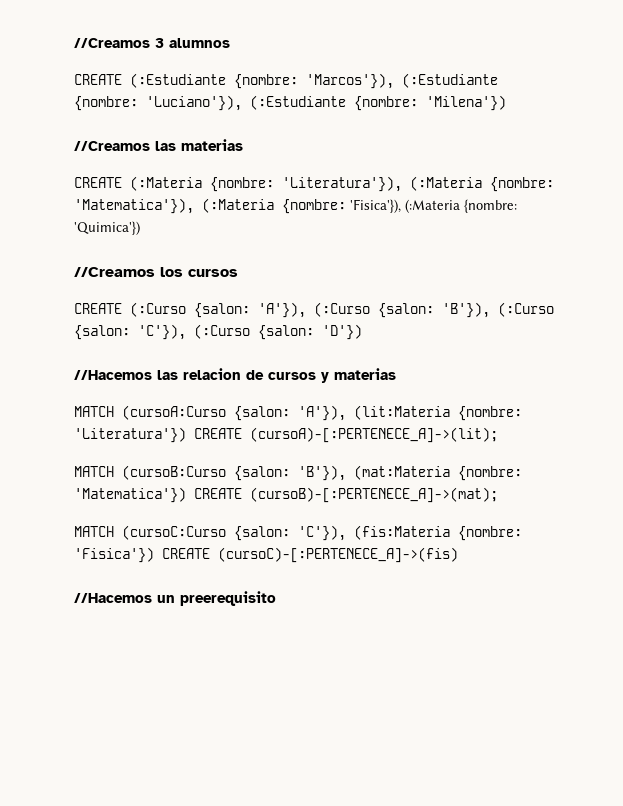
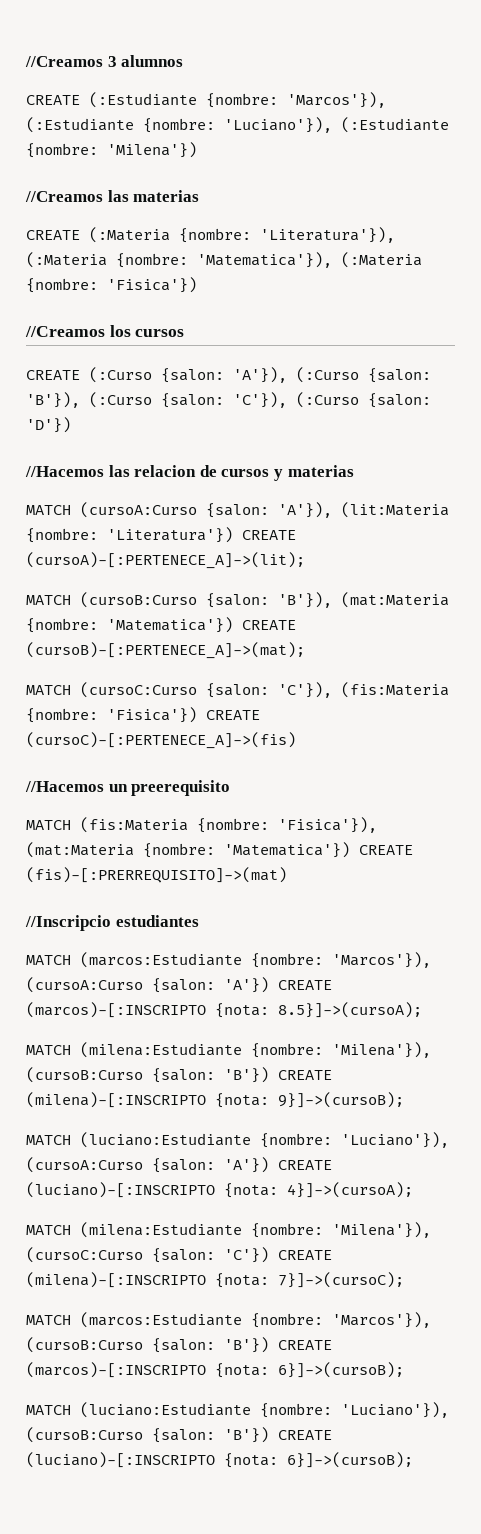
- CREATE (:Materia {nombre: 'Literatura'}), (:Materia {nombre: 'Matematica'}), (:Materia {nombre: 'Fisica'}), (:Materia {nombre: 'Quimica'})
+ CREATE (:Materia {nombre: 'Literatura'}), (:Materia {nombre: 'Matematica'}), (:Materia {nombre: 'Fisica'})
+ MATCH (fis:Materia {nombre: 'Fisica'}), (mat:Materia {nombre: 'Matematica'}) CREATE (fis)-[:PRERREQUISITO]->(mat)
+ //Inscripcio estudiantes
+ MATCH (marcos:Estudiante {nombre: 'Marcos'}), (cursoA:Curso {salon: 'A'}) CREATE (marcos)-[:INSCRIPTO {nota: 8.5}]->(cursoA);
+ MATCH (milena:Estudiante {nombre: 'Milena'}), (cursoB:Curso {salon: 'B'}) CREATE (milena)-[:INSCRIPTO {nota: 9}]->(cursoB);
+ MATCH (luciano:Estudiante {nombre: 'Luciano'}), (cursoA:Curso {salon: 'A'}) CREATE (luciano)-[:INSCRIPTO {nota: 4}]->(cursoA);
+ MATCH (milena:Estudiante {nombre: 'Milena'}), (cursoC:Curso {salon: 'C'}) CREATE (milena)-[:INSCRIPTO {nota: 7}]->(cursoC);
+ MATCH (marcos:Estudiante {nombre: 'Marcos'}), (cursoB:Curso {salon: 'B'}) CREATE (marcos)-[:INSCRIPTO {nota: 6}]->(cursoB);
+ MATCH (luciano:Estudiante {nombre: 'Luciano'}), (cursoB:Curso {salon: 'B'}) CREATE (luciano)-[:INSCRIPTO {nota: 6}]->(cursoB);

